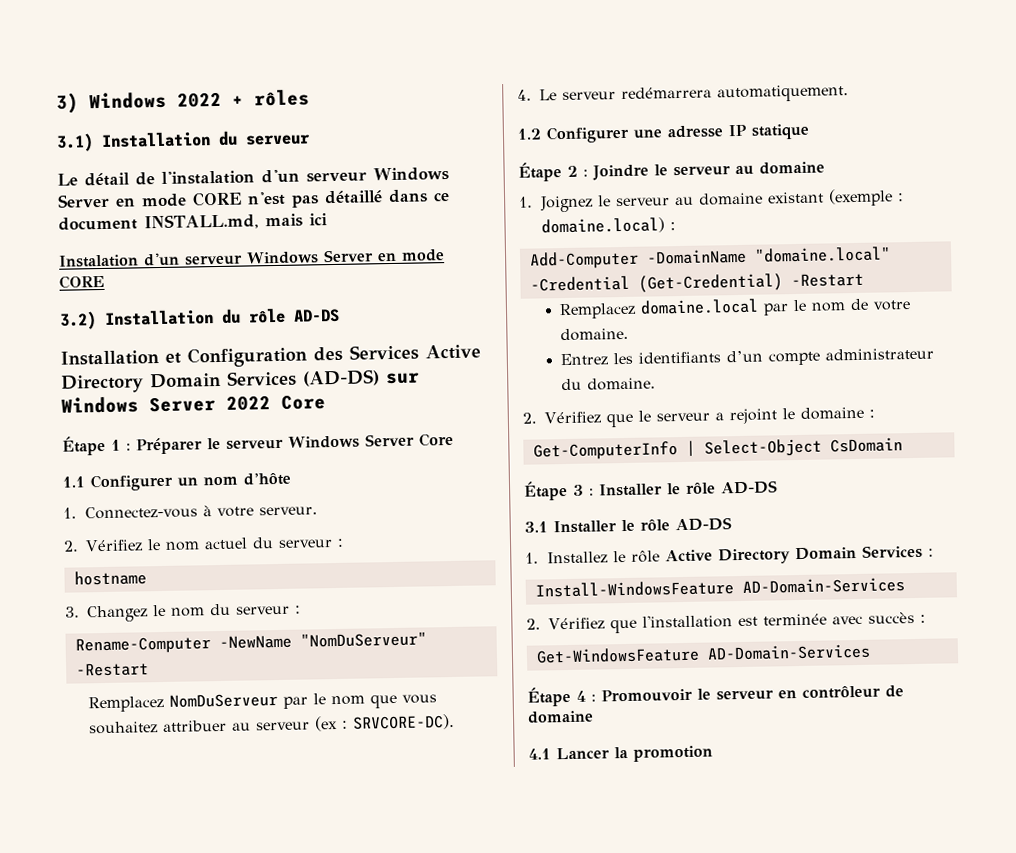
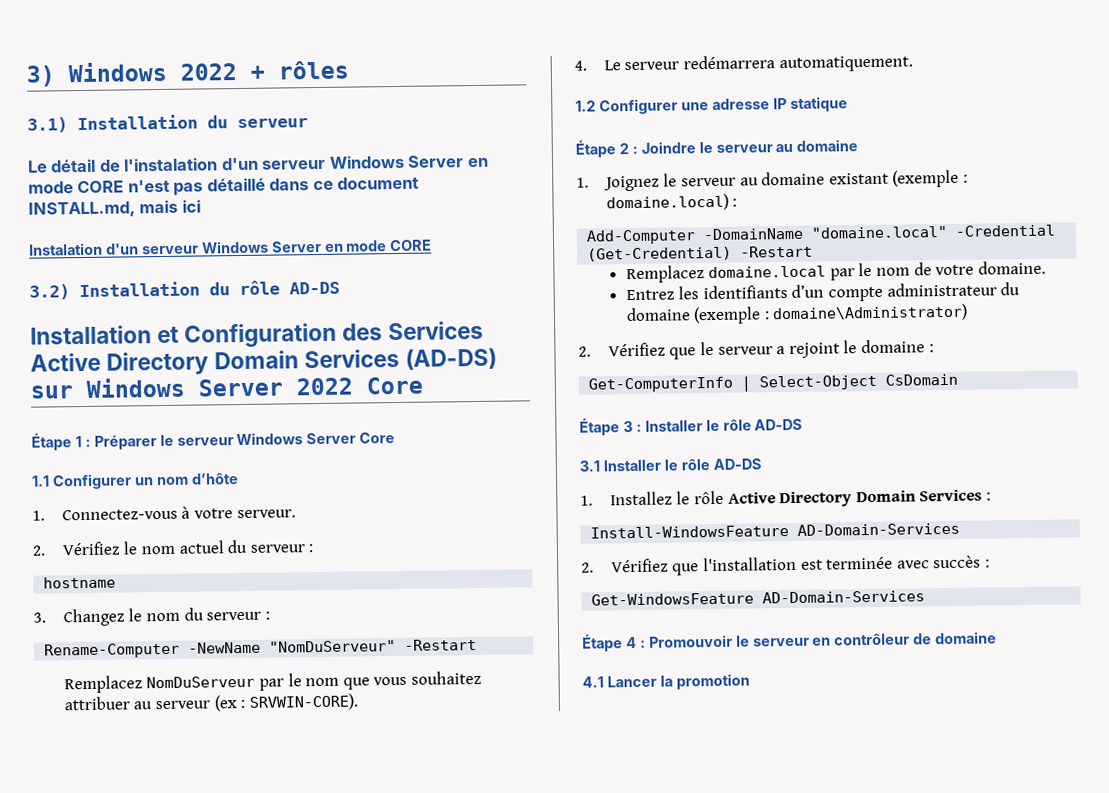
- Remplacez NomDuServeur par le nom que vous souhaitez attribuer au serveur (ex : SRVCORE-DC).
+ Remplacez NomDuServeur par le nom que vous souhaitez attribuer au serveur (ex : SRVWIN-CORE).
- Entrez les identifiants d’un compte administrateur du domaine.
+ Entrez les identifiants d’un compte administrateur du domaine (exemple : domaine\Administrator)

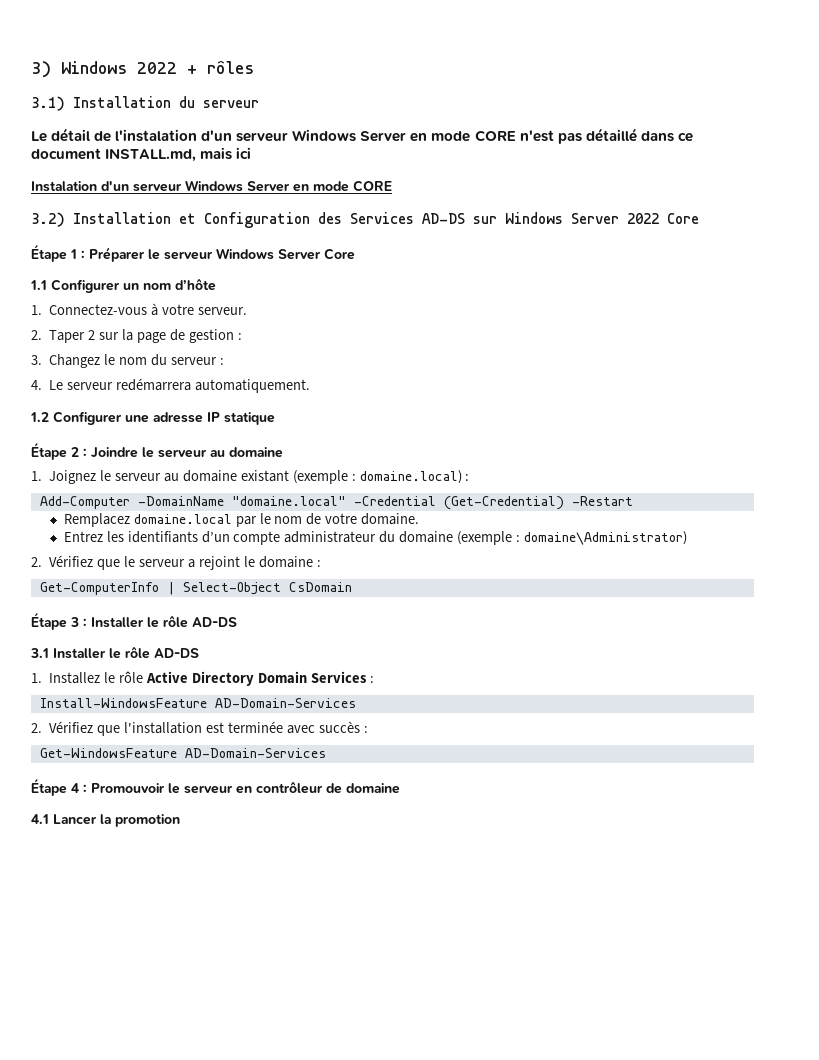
- 3.2) Installation du rôle AD-DS
- Installation et Configuration des Services Active Directory Domain Services (AD-DS) sur Windows Server 2022 Core
+ 3.2) Installation et Configuration des Services AD-DS sur Windows Server 2022 Core
- 2. Vérifiez le nom actuel du serveur :
- hostname
+ 2. Taper 2 sur la page de gestion :
- Rename-Computer -NewName "NomDuServeur" -Restart
- Remplacez NomDuServeur par le nom que vous souhaitez attribuer au serveur (ex : SRVWIN-CORE).

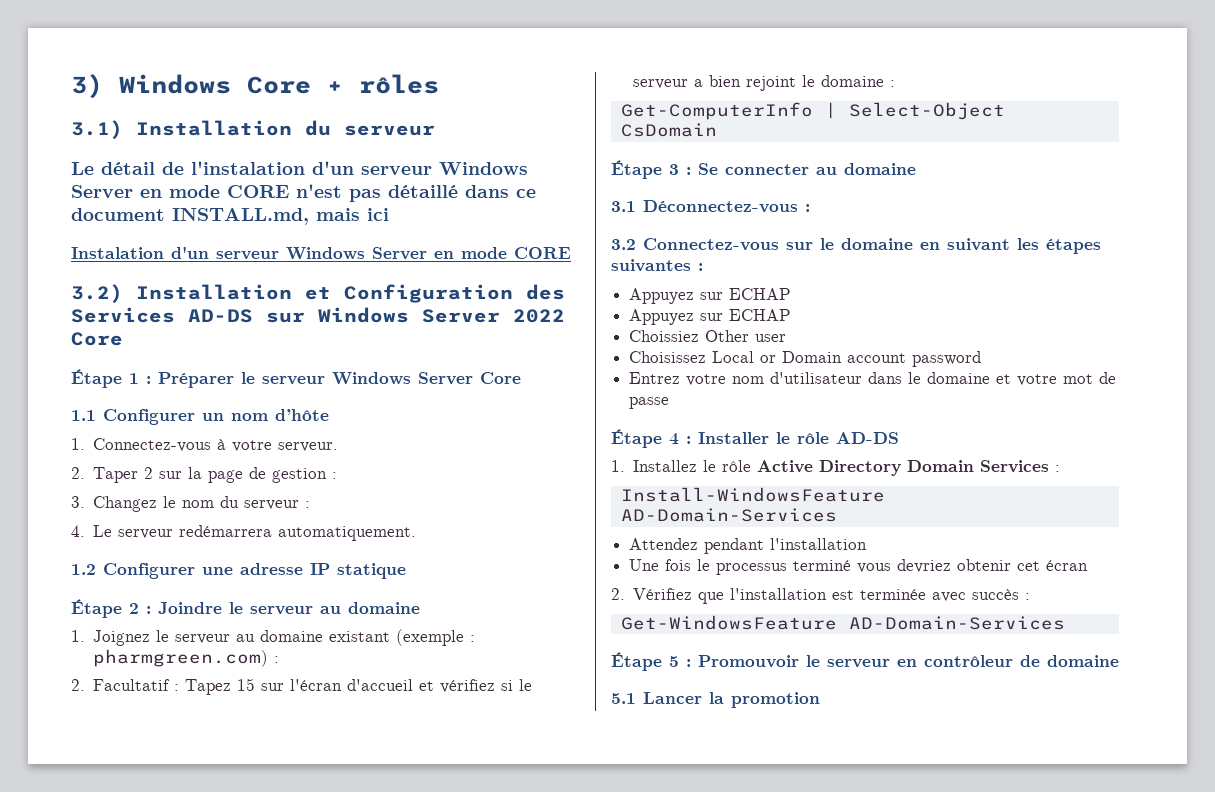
- 3) Windows 2022 + rôles
+ 3) Windows Core + rôles
- 1. Joignez le serveur au domaine existant (exemple : domaine.local) :
- Add-Computer -DomainName "domaine.local" -Credential (Get-Credential) -Restart
- Remplacez domaine.local par le nom de votre domaine.
- Entrez les identifiants d’un compte administrateur du domaine (exemple : domaine\Administrator)
- 2. Vérifiez que le serveur a rejoint le domaine :
+ 1. Joignez le serveur au domaine existant (exemple : pharmgreen.com) :
+ 2. Facultatif : Tapez 15 sur l'écran d'accueil et vérifiez si le serveur a bien rejoint le domaine :
- Étape 3 : Installer le rôle AD-DS
- 3.1 Installer le rôle AD-DS
+ Étape 3 : Se connecter au domaine
+ 3.1 Déconnectez-vous :
+ 3.2 Connectez-vous sur le domaine en suivant les étapes suivantes :
+ Appuyez sur ECHAP
+ Appuyez sur ECHAP
+ Choissiez Other user
+ Choisissez Local or Domain account password
+ Entrez votre nom d'utilisateur dans le domaine et votre mot de passe
+ Étape 4 : Installer le rôle AD-DS
+ Attendez pendant l'installation
+ Une fois le processus terminé vous devriez obtenir cet écran
- Étape 4 : Promouvoir le serveur en contrôleur de domaine
+ Étape 5 : Promouvoir le serveur en contrôleur de domaine
- 4.1 Lancer la promotion
+ 5.1 Lancer la promotion

